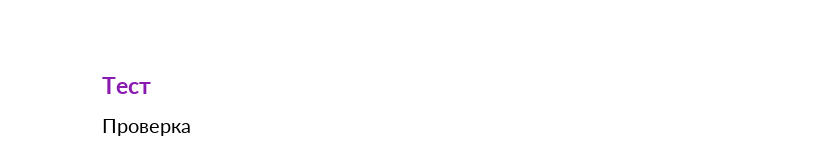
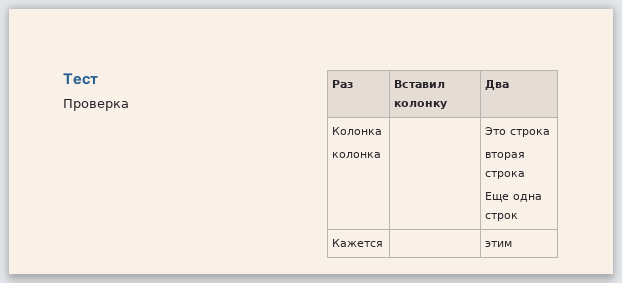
+ Раз | Вставил колонку | Два
+ Колонка
+ колонка | | Это строка
+ вторая строка
+ Еще одна строк
+ Кажется | | этим

